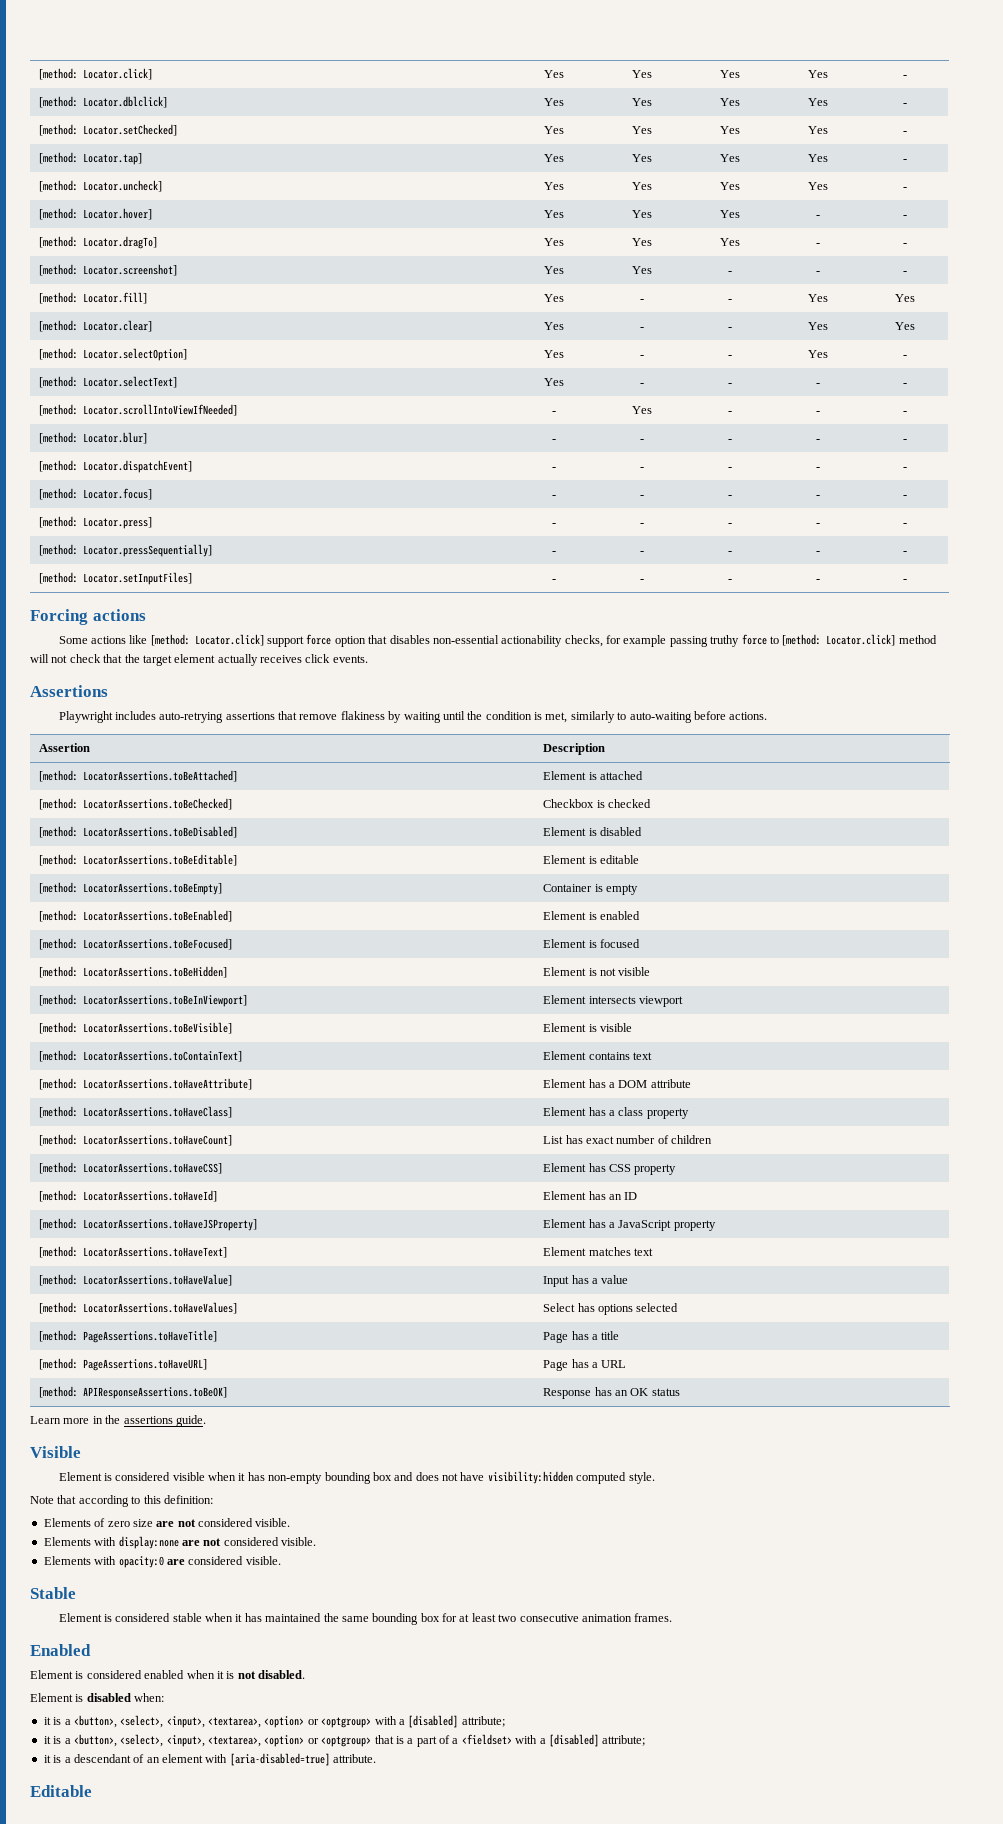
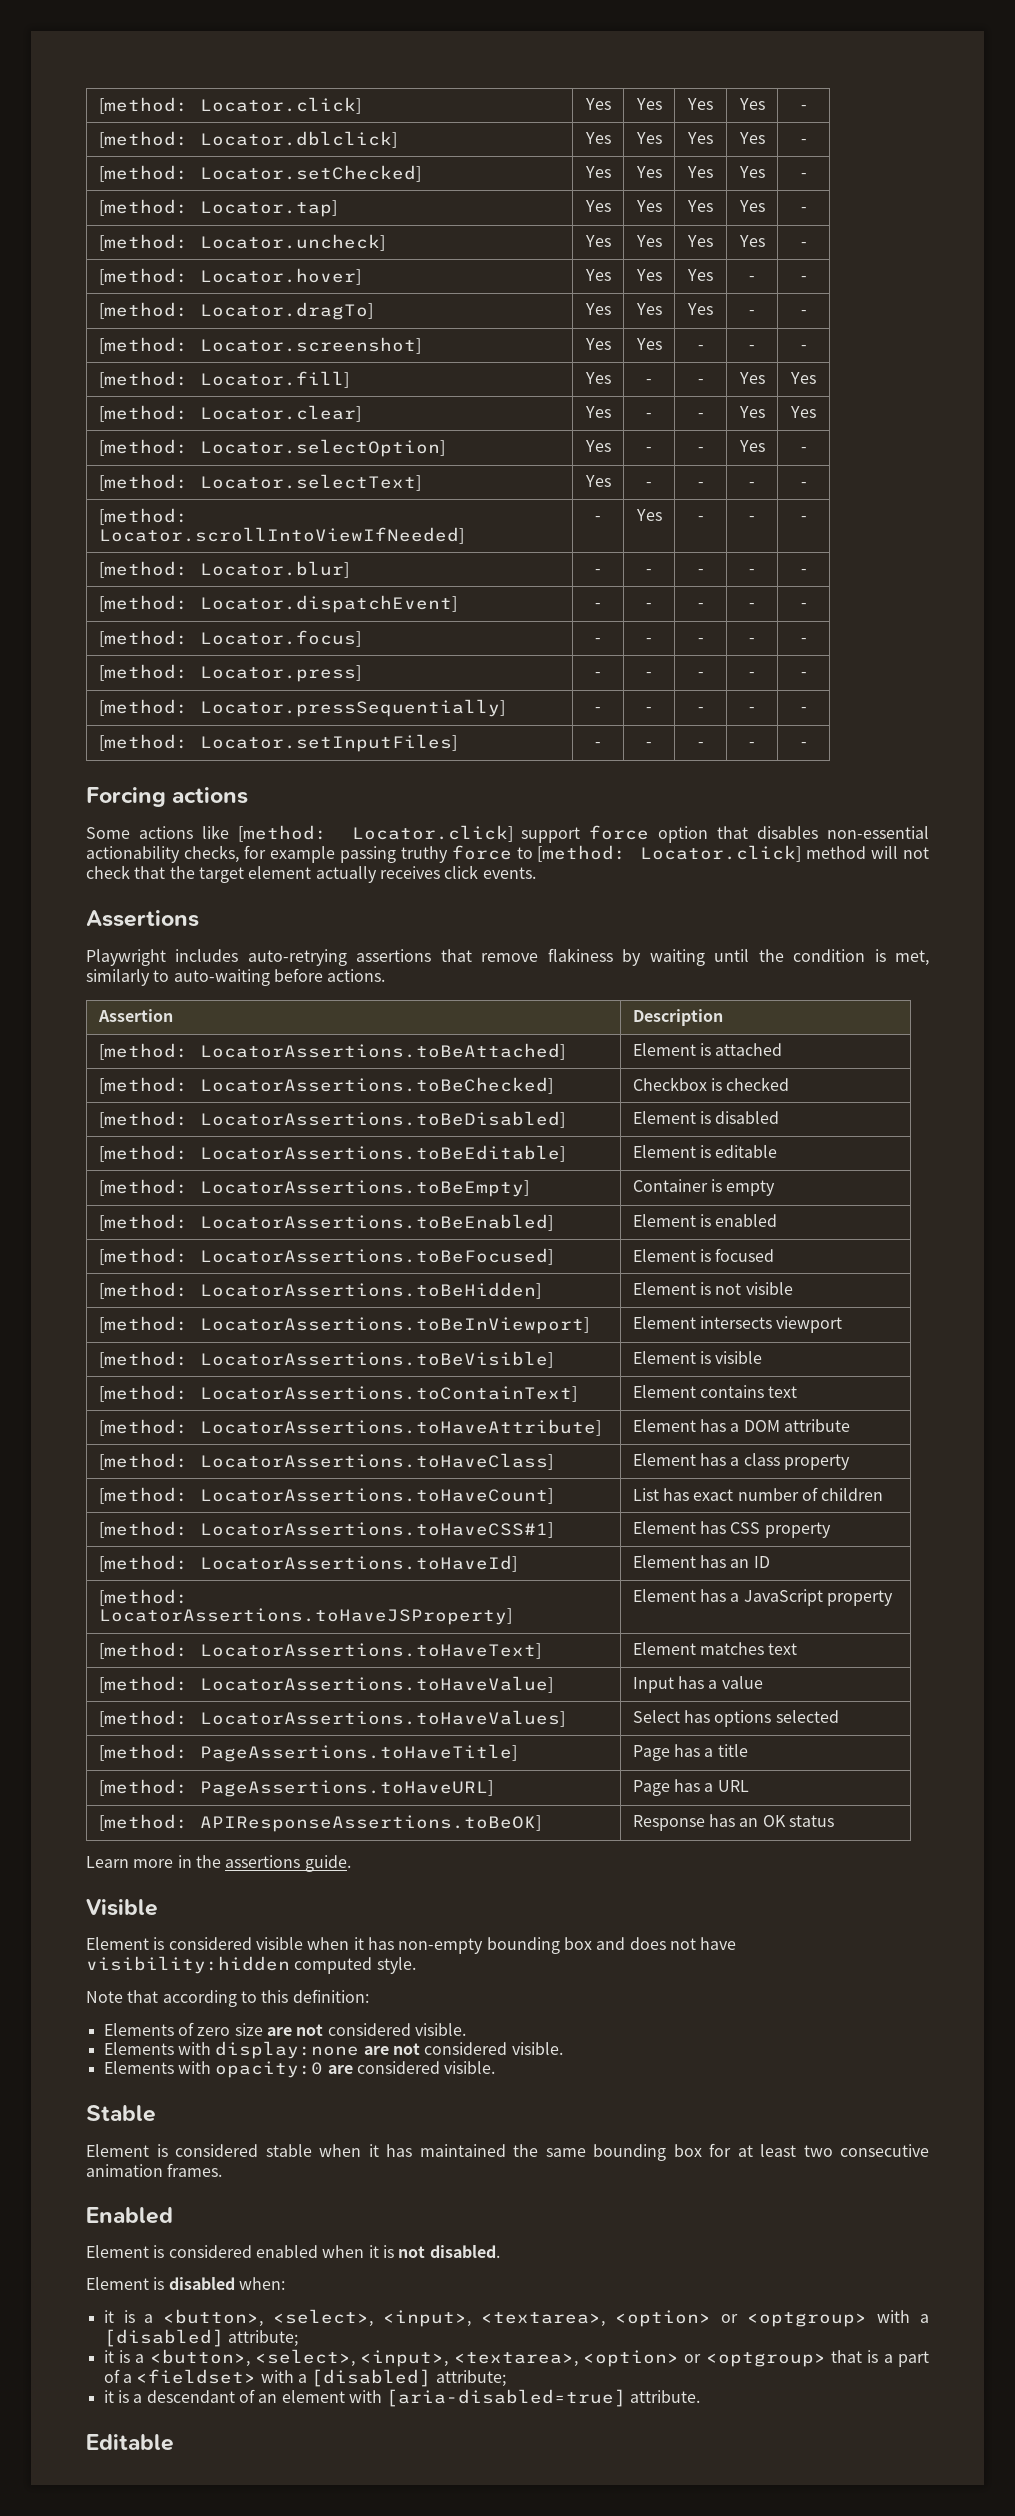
- [method: LocatorAssertions.toHaveCSS] | Element has CSS property
+ [method: LocatorAssertions.toHaveCSS#1] | Element has CSS property

